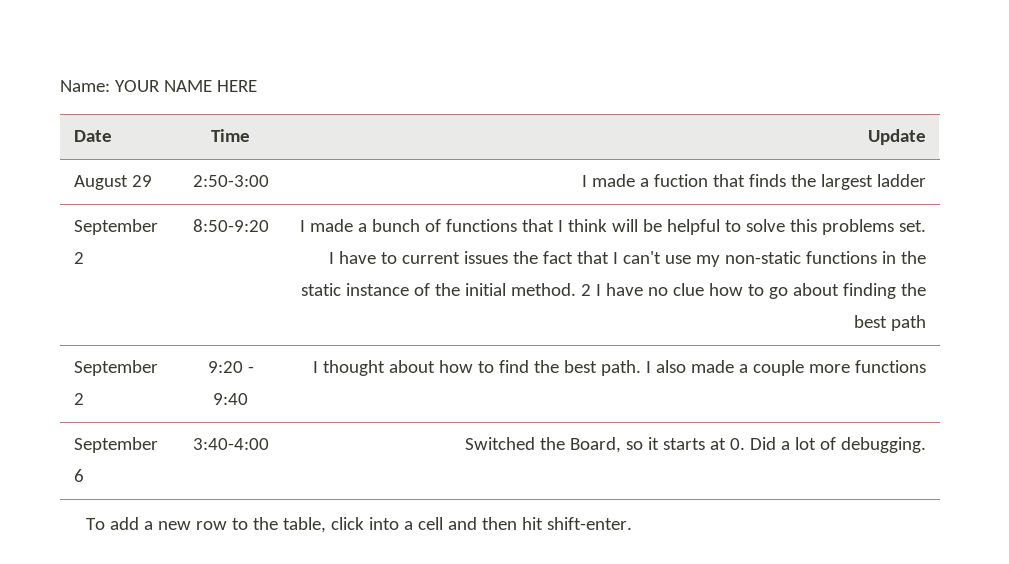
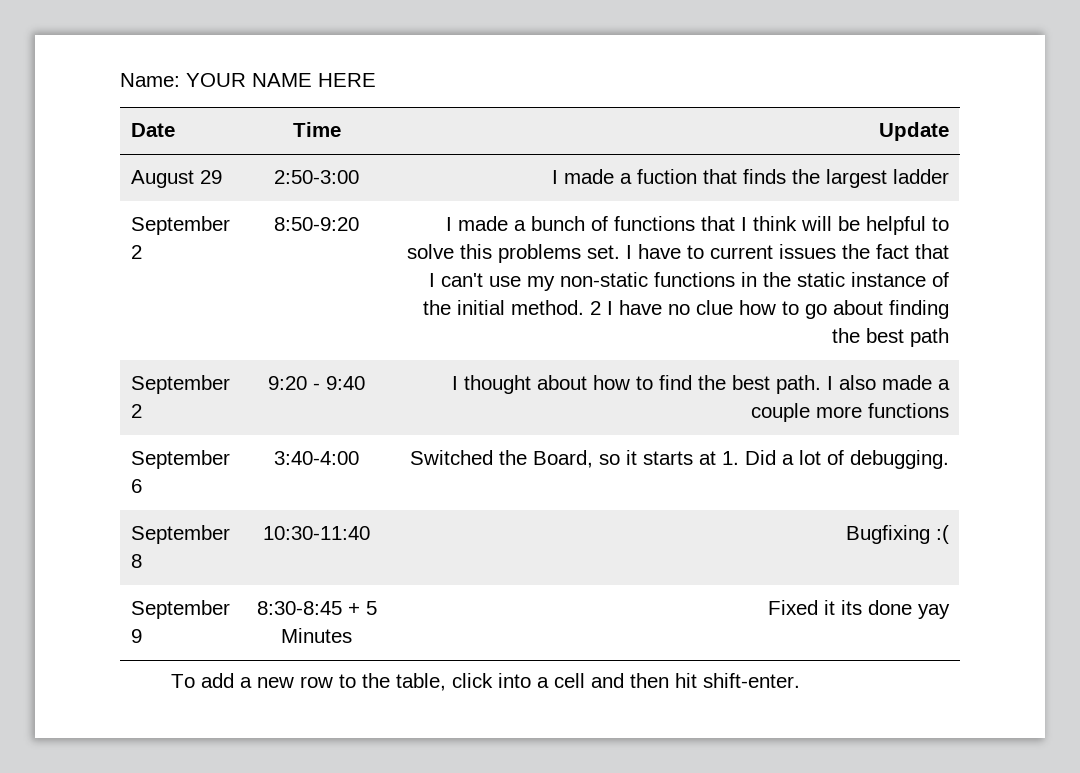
- September 6 | 3:40-4:00 | Switched the Board, so it starts at 0. Did a lot of debugging.
+ September 6 | 3:40-4:00 | Switched the Board, so it starts at 1. Did a lot of debugging.
+ September 8 | 10:30-11:40 | Bugfixing :(
+ September 9 | 8:30-8:45 + 5 Minutes | Fixed it its done yay

